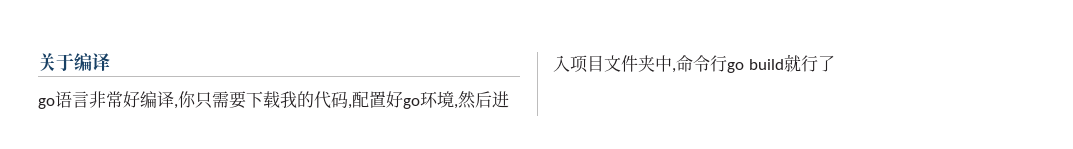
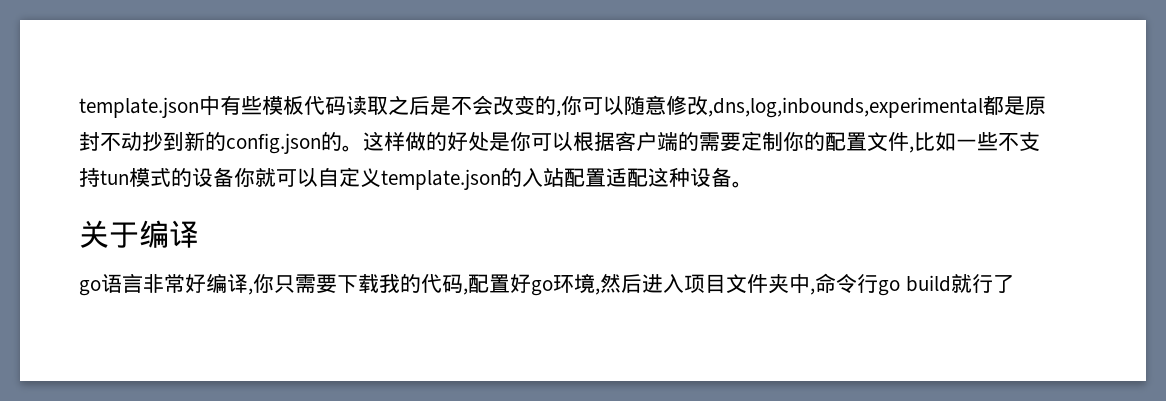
+ template.json中有些模板代码读取之后是不会改变的,你可以随意修改,dns,log,inbounds,experimental都是原封不动抄到新的config.json的。这样做的好处是你可以根据客户端的需要定制你的配置文件,比如一些不支持tun模式的设备你就可以自定义template.json的入站配置适配这种设备。

